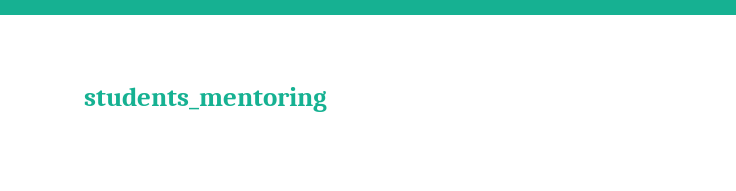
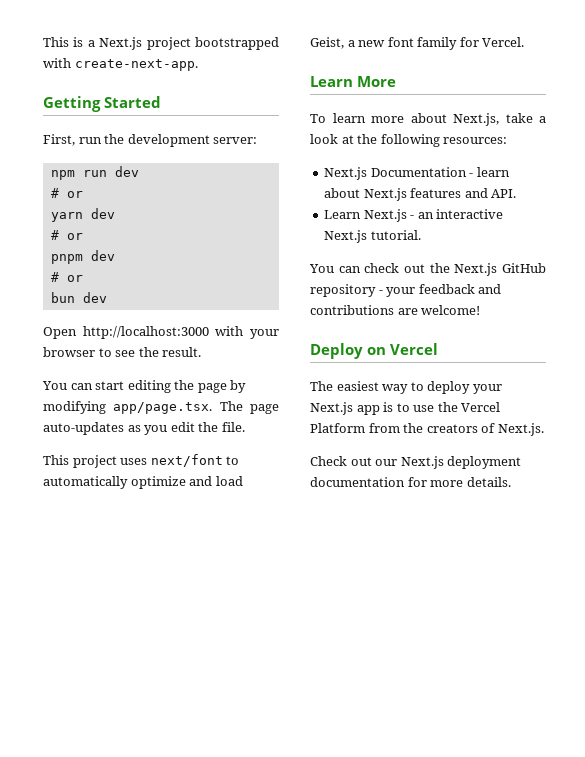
- students_mentoring
+ This is a Next.js project bootstrapped with create-next-app.
+ Getting Started
+ First, run the development server:
+ npm run dev
+ # or
+ yarn dev
+ # or
+ pnpm dev
+ # or
+ bun dev
+ Open http://localhost:3000 with your browser to see the result.
+ You can start editing the page by modifying app/page.tsx. The page auto-updates as you edit the file.
+ This project uses next/font to automatically optimize and load Geist, a new font family for Vercel.
+ Learn More
+ To learn more about Next.js, take a look at the following resources:
+ Next.js Documentation - learn about Next.js features and API.
+ Learn Next.js - an interactive Next.js tutorial.
+ You can check out the Next.js GitHub repository - your feedback and contributions are welcome!
+ Deploy on Vercel
+ The easiest way to deploy your Next.js app is to use the Vercel Platform from the creators of Next.js.
+ Check out our Next.js deployment documentation for more details.

